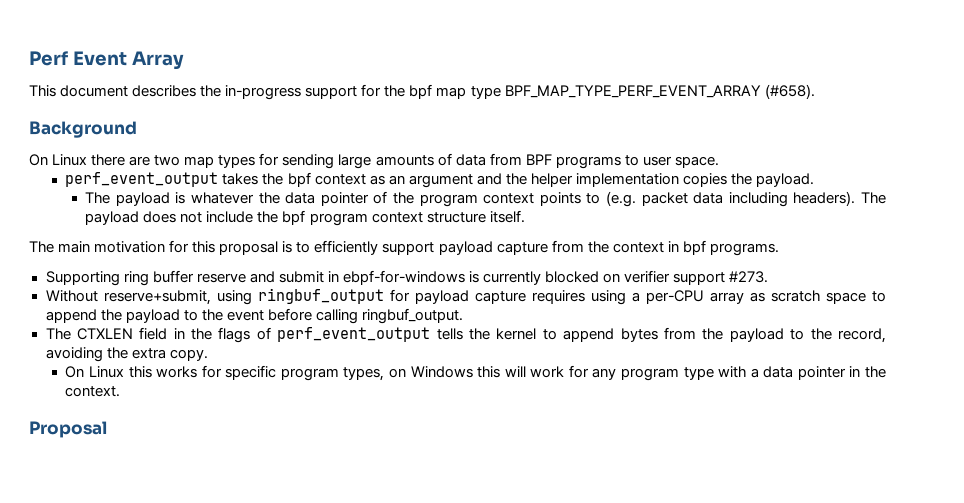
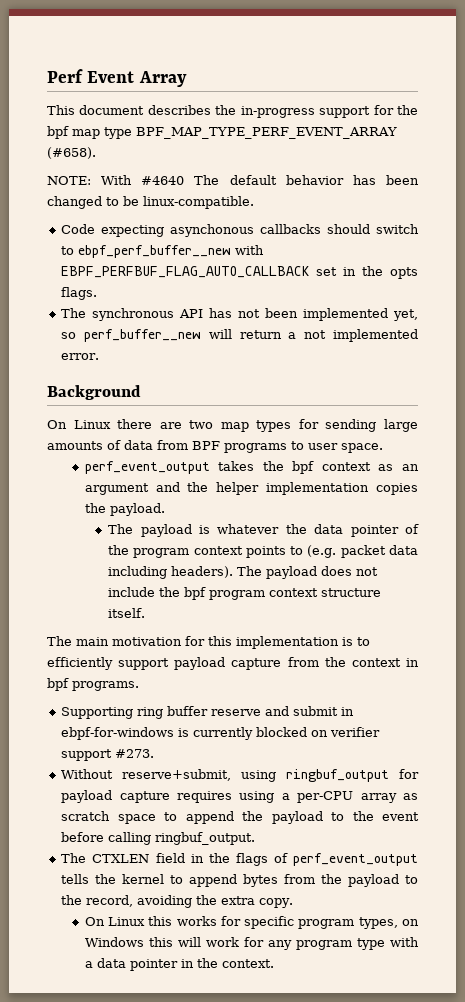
+ NOTE: With #4640 The default behavior has been changed to be linux-compatible.
+ Code expecting asynchonous callbacks should switch to ebpf_perf_buffer__new with EBPF_PERFBUF_FLAG_AUTO_CALLBACK set in the opts flags.
+ The synchronous API has not been implemented yet, so perf_buffer__new will return a not implemented error.
- The main motivation for this proposal is to efficiently support payload capture from the context in bpf programs.
+ The main motivation for this implementation is to efficiently support payload capture from the context in bpf programs.
- Proposal

